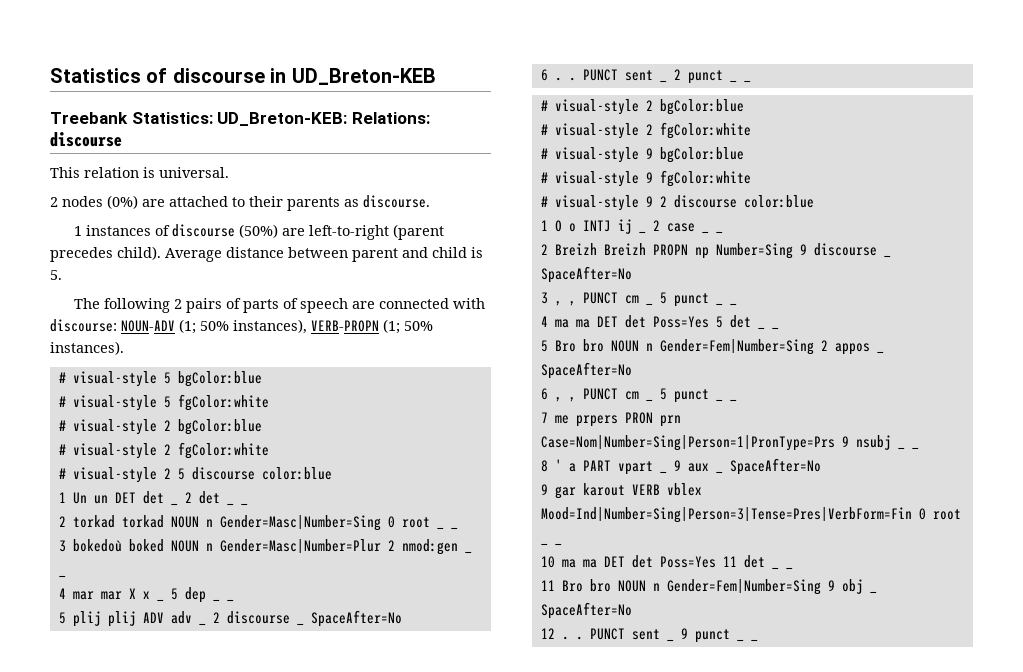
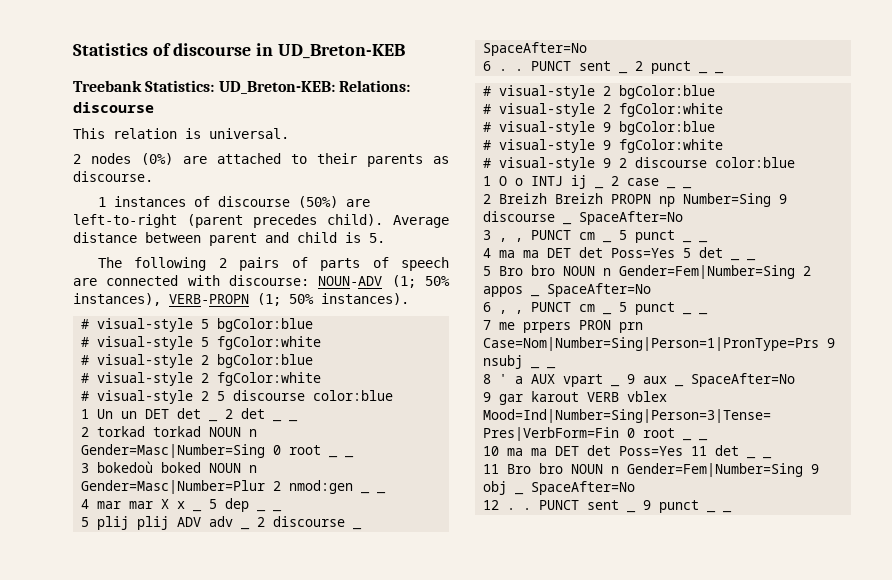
- 8 ' a PART vpart _ 9 aux _ SpaceAfter=No
+ 8 ' a AUX vpart _ 9 aux _ SpaceAfter=No

